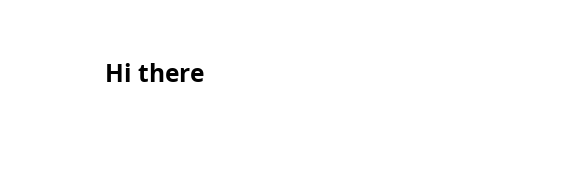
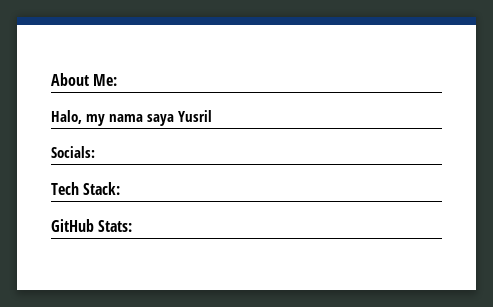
- Hi there
+ About Me:
+ Halo, my nama saya Yusril
+ Socials:
+ Tech Stack:
+ GitHub Stats:

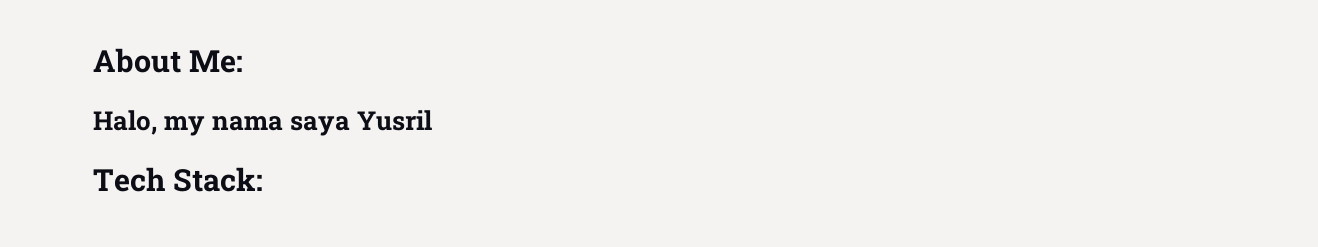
- Socials:
- GitHub Stats:

